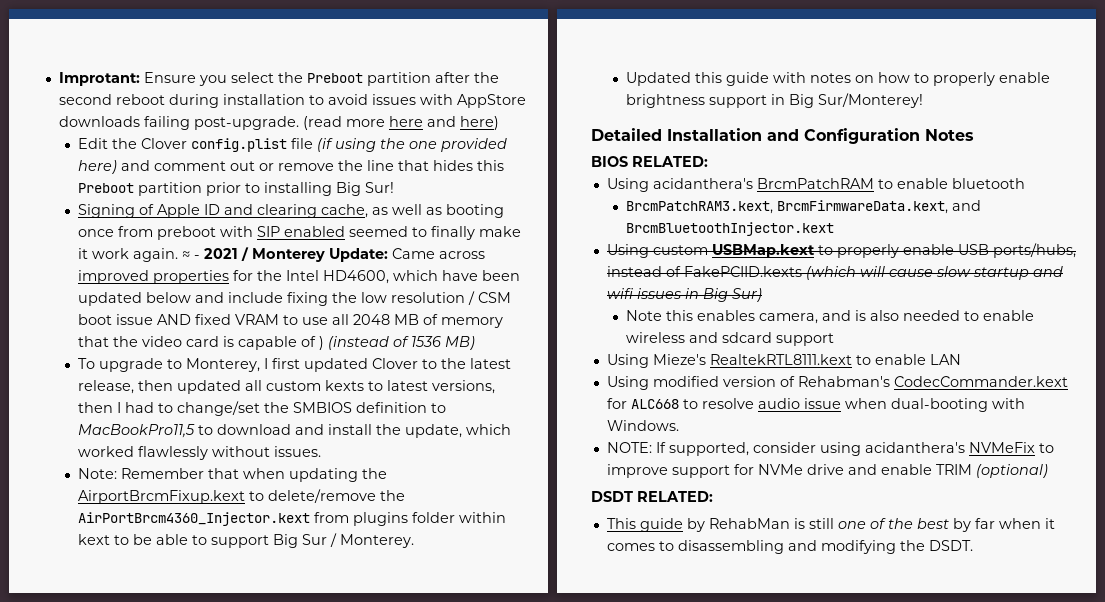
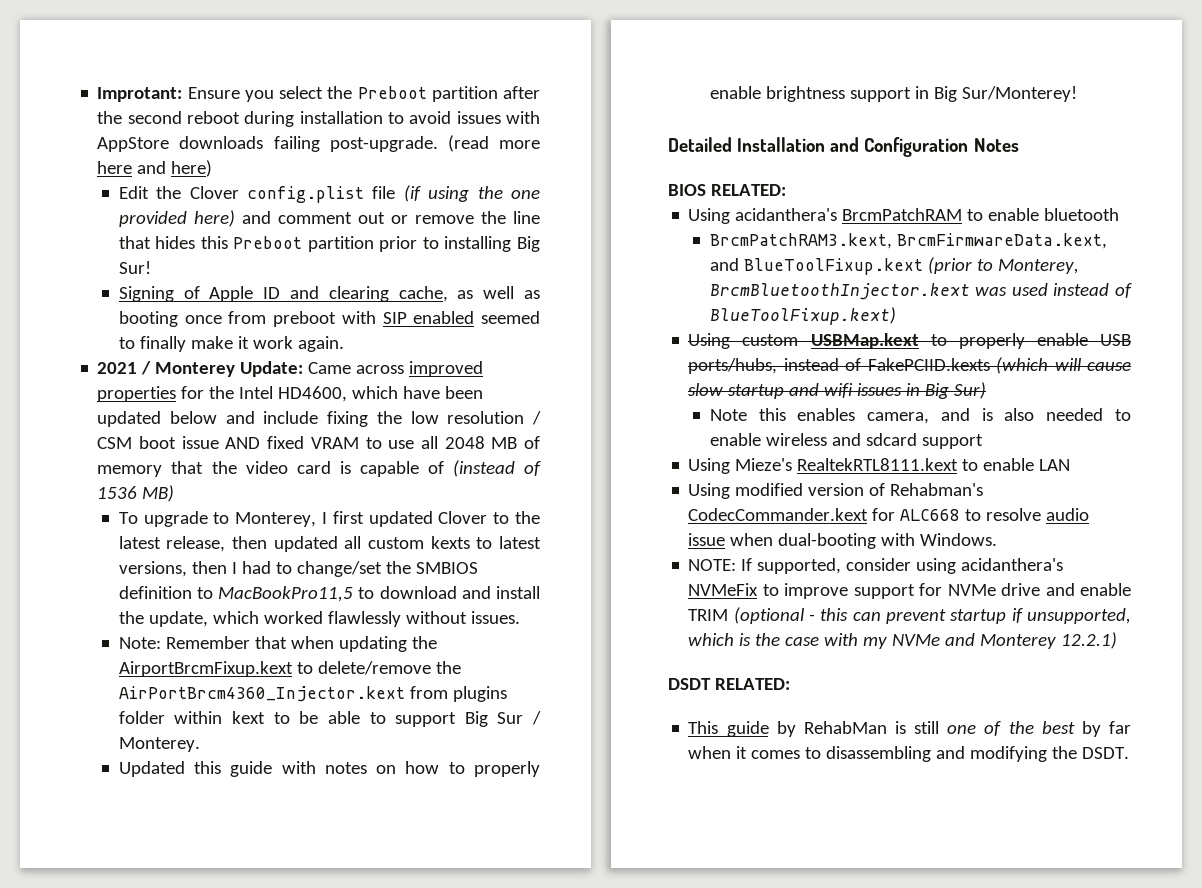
- Signing of Apple ID and clearing cache, as well as booting once from preboot with SIP enabled seemed to finally make it work again. ≈ - 2021 / Monterey Update:
+ Signing of Apple ID and clearing cache, as well as booting once from preboot with SIP enabled seemed to finally make it work again.
+ 2021 / Monterey Update:
- Came across improved properties for the Intel HD4600, which have been updated below and include fixing the low resolution / CSM boot issue AND fixed VRAM to use all 2048 MB of memory that the video card is capable of ) (instead of 1536 MB)
+ Came across improved properties for the Intel HD4600, which have been updated below and include fixing the low resolution / CSM boot issue AND fixed VRAM to use all 2048 MB of memory that the video card is capable of (instead of 1536 MB)
- BrcmPatchRAM3.kext, BrcmFirmwareData.kext, and BrcmBluetoothInjector.kext
+ BrcmPatchRAM3.kext, BrcmFirmwareData.kext, and BlueToolFixup.kext (prior to Monterey, BrcmBluetoothInjector.kext was used instead of BlueToolFixup.kext)
- NOTE: If supported, consider using acidanthera's NVMeFix to improve support for NVMe drive and enable TRIM (optional)
+ NOTE: If supported, consider using acidanthera's NVMeFix to improve support for NVMe drive and enable TRIM (optional - this can prevent startup if unsupported, which is the case with my NVMe and Monterey 12.2.1)

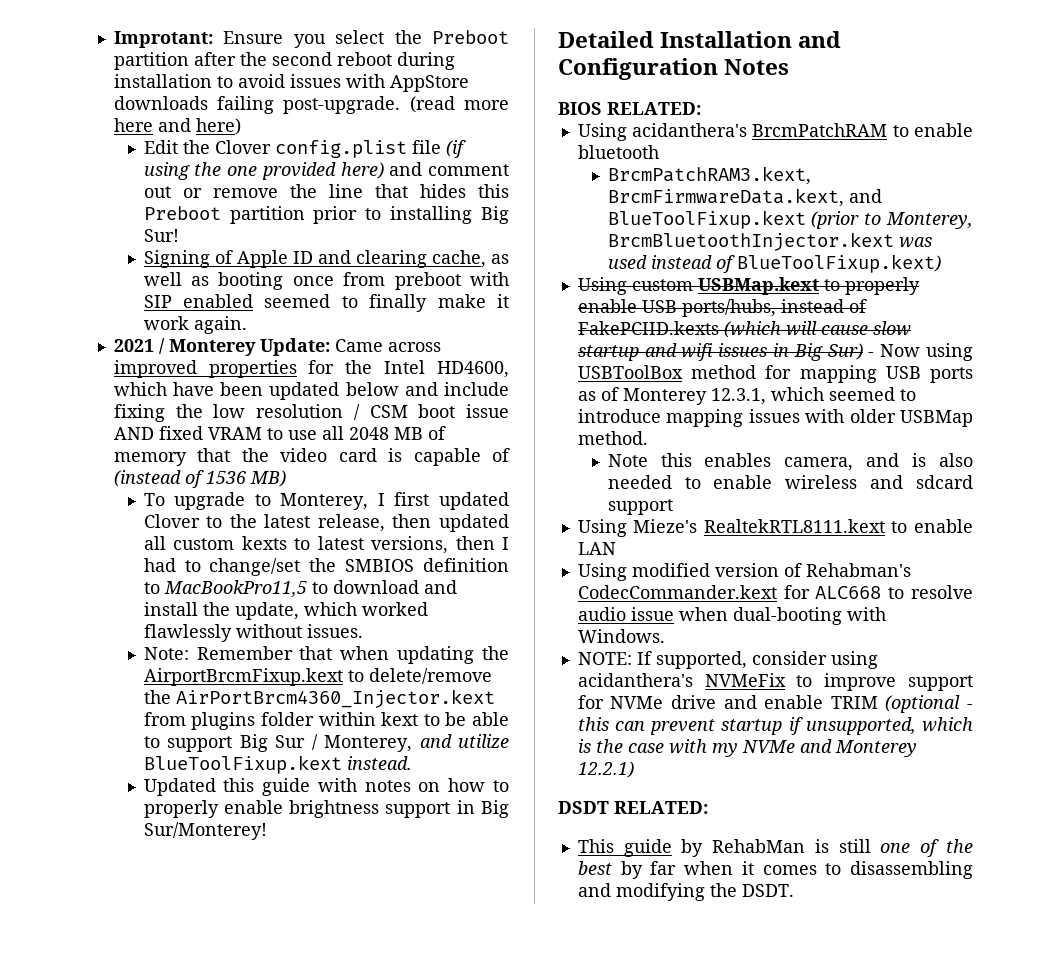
- Note: Remember that when updating the AirportBrcmFixup.kext to delete/remove the AirPortBrcm4360_Injector.kext from plugins folder within kext to be able to support Big Sur / Monterey.
+ Note: Remember that when updating the AirportBrcmFixup.kext to delete/remove the AirPortBrcm4360_Injector.kext from plugins folder within kext to be able to support Big Sur / Monterey, and utilize BlueToolFixup.kext instead.
- Using custom USBMap.kext to properly enable USB ports/hubs, instead of FakePCIID.kexts (which will cause slow startup and wifi issues in Big Sur)
+ Using custom USBMap.kext to properly enable USB ports/hubs, instead of FakePCIID.kexts (which will cause slow startup and wifi issues in Big Sur) - Now using USBToolBox method for mapping USB ports as of Monterey 12.3.1, which seemed to introduce mapping issues with older USBMap method.

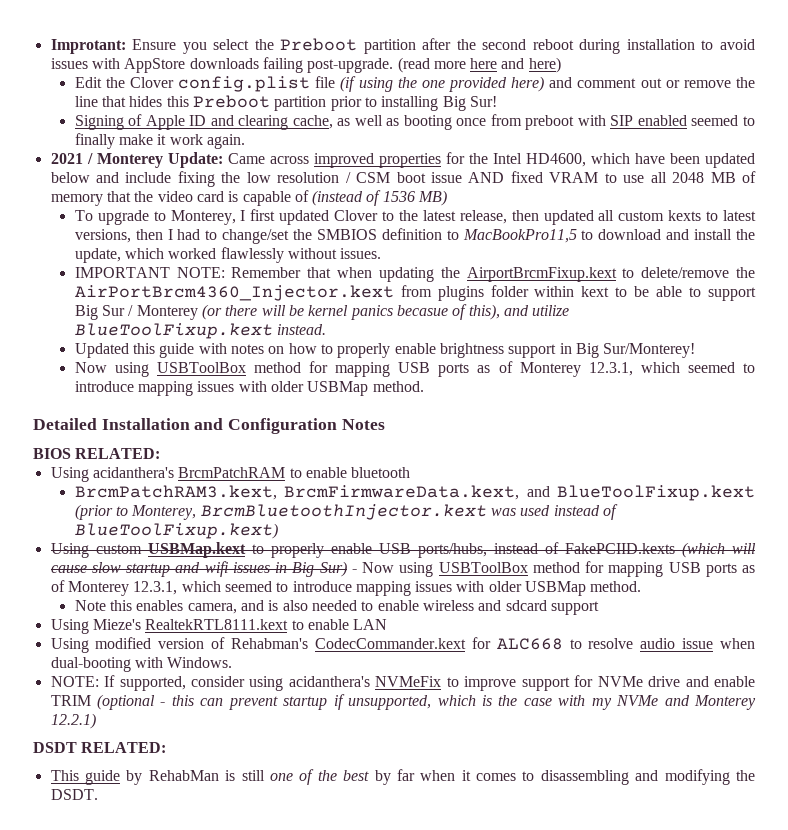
- Note: Remember that when updating the AirportBrcmFixup.kext to delete/remove the AirPortBrcm4360_Injector.kext from plugins folder within kext to be able to support Big Sur / Monterey, and utilize BlueToolFixup.kext instead.
+ IMPORTANT NOTE: Remember that when updating the AirportBrcmFixup.kext to delete/remove the AirPortBrcm4360_Injector.kext from plugins folder within kext to be able to support Big Sur / Monterey (or there will be kernel panics becasue of this), and utilize BlueToolFixup.kext instead.
  Updated this guide with notes on how to properly enable brightness support in Big Sur/Monterey!
+ Now using USBToolBox method for mapping USB ports as of Monterey 12.3.1, which seemed to introduce mapping issues with older USBMap method.

